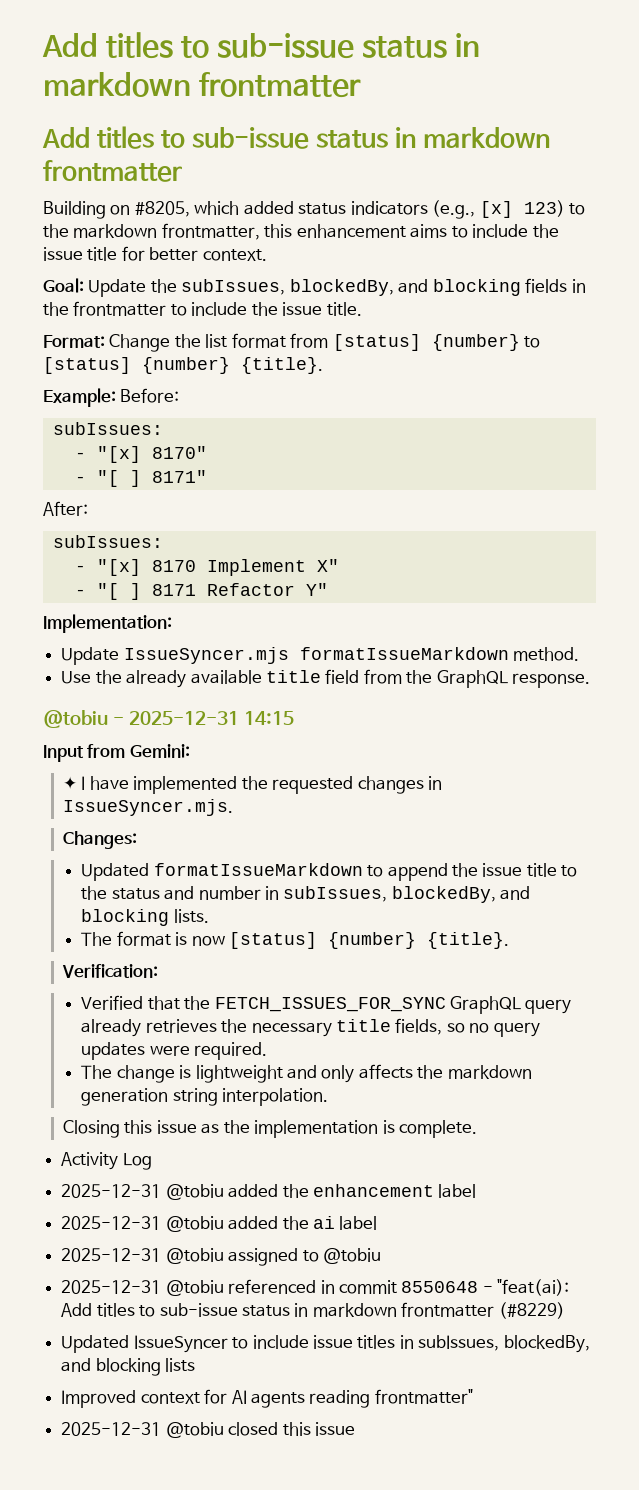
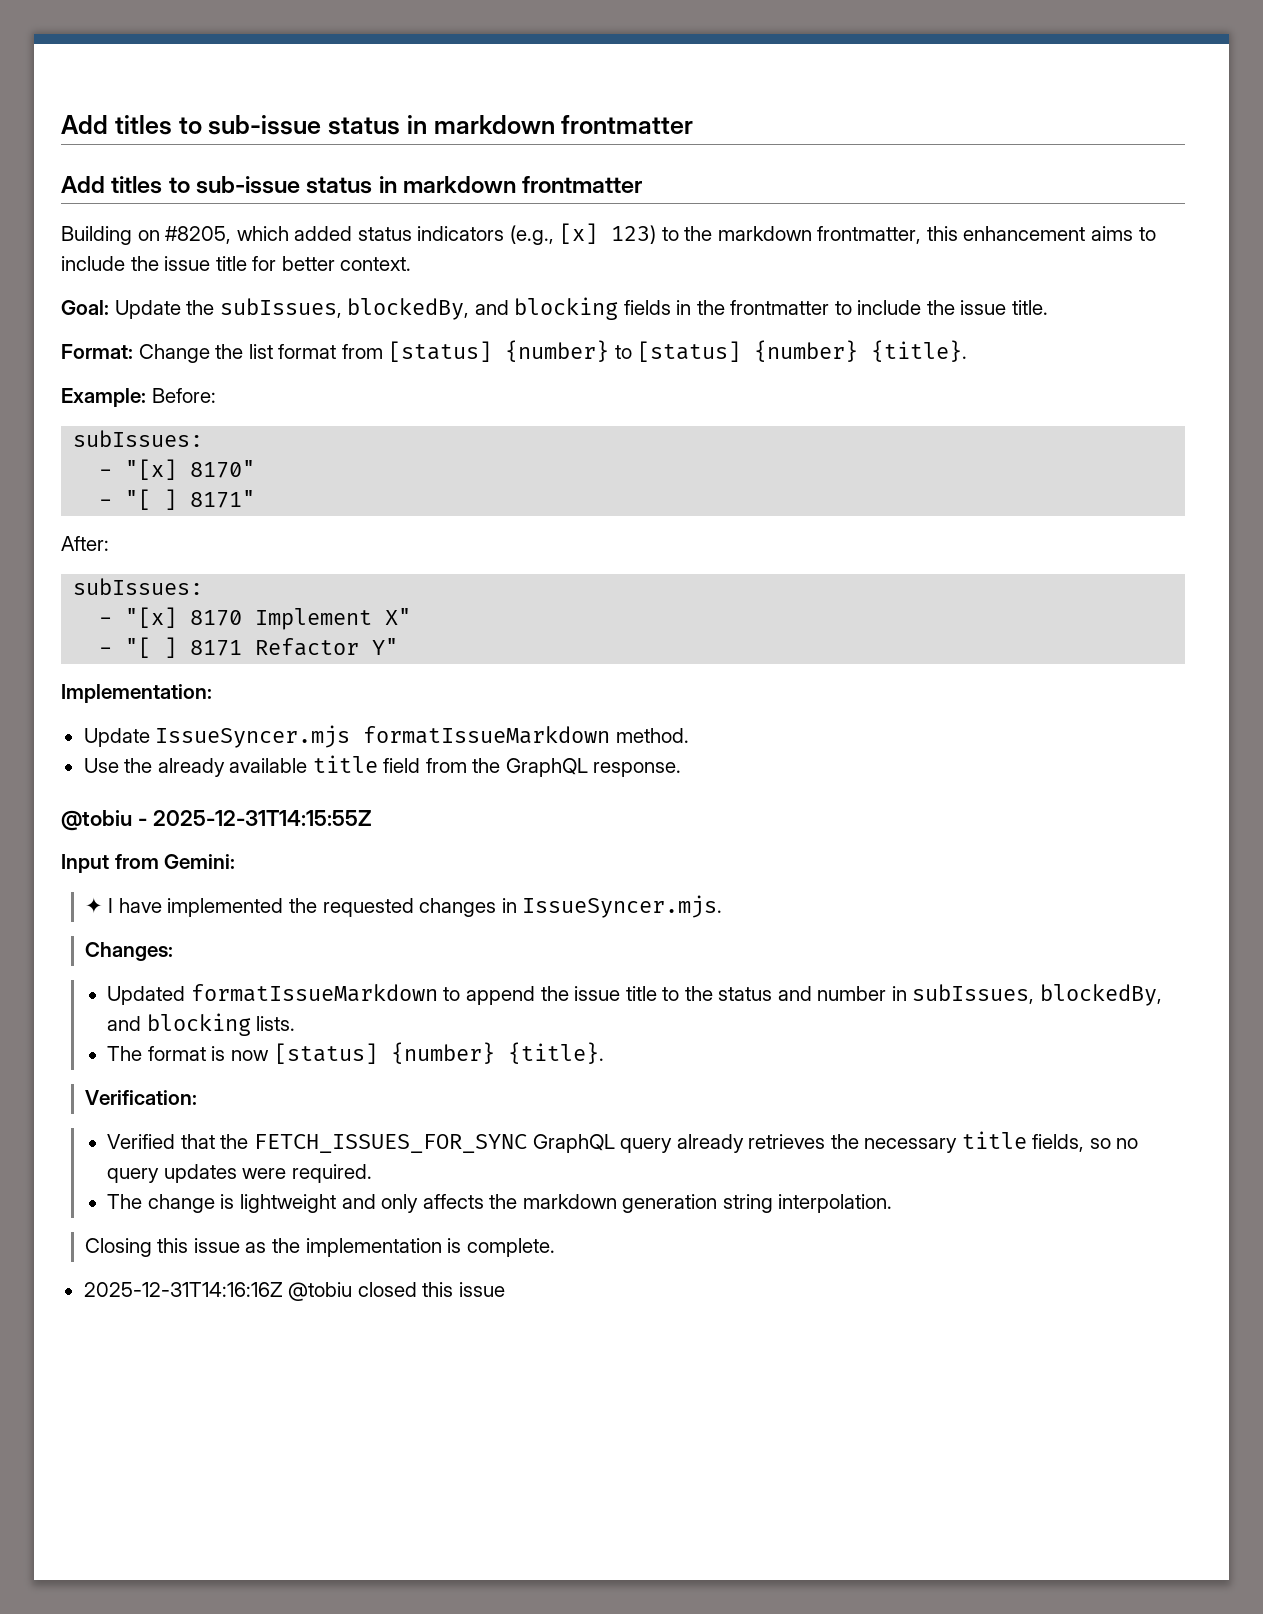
- @tobiu - 2025-12-31 14:15
+ @tobiu - 2025-12-31T14:15:55Z
- Activity Log
- 2025-12-31 @tobiu added the enhancement label
- 2025-12-31 @tobiu added the ai label
- 2025-12-31 @tobiu assigned to @tobiu
- 2025-12-31 @tobiu referenced in commit 8550648 - "feat(ai): Add titles to sub-issue status in markdown frontmatter (#8229)
- Updated IssueSyncer to include issue titles in subIssues, blockedBy, and blocking lists
- Improved context for AI agents reading frontmatter"
- 2025-12-31 @tobiu closed this issue
+ 2025-12-31T14:16:16Z @tobiu closed this issue

